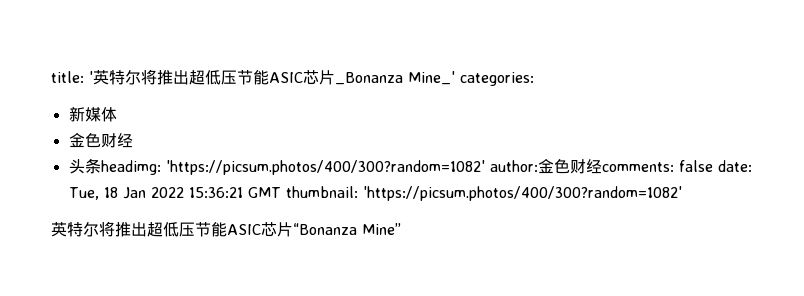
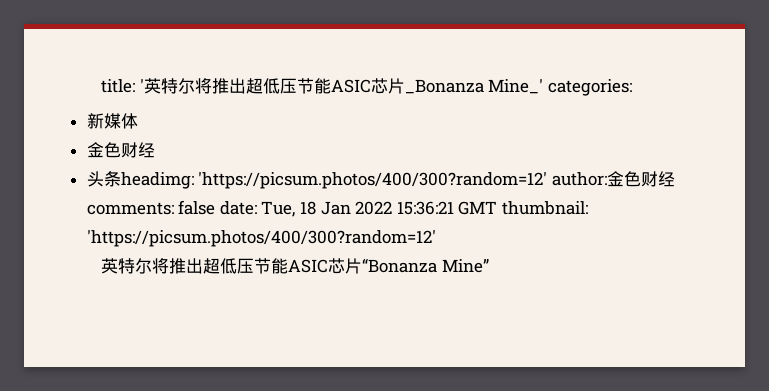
- 头条headimg: 'https://picsum.photos/400/300?random=1082' author:金色财经comments: false date: Tue, 18 Jan 2022 15:36:21 GMT thumbnail: 'https://picsum.photos/400/300?random=1082'
+ 头条headimg: 'https://picsum.photos/400/300?random=12' author:金色财经comments: false date: Tue, 18 Jan 2022 15:36:21 GMT thumbnail: 'https://picsum.photos/400/300?random=12'

